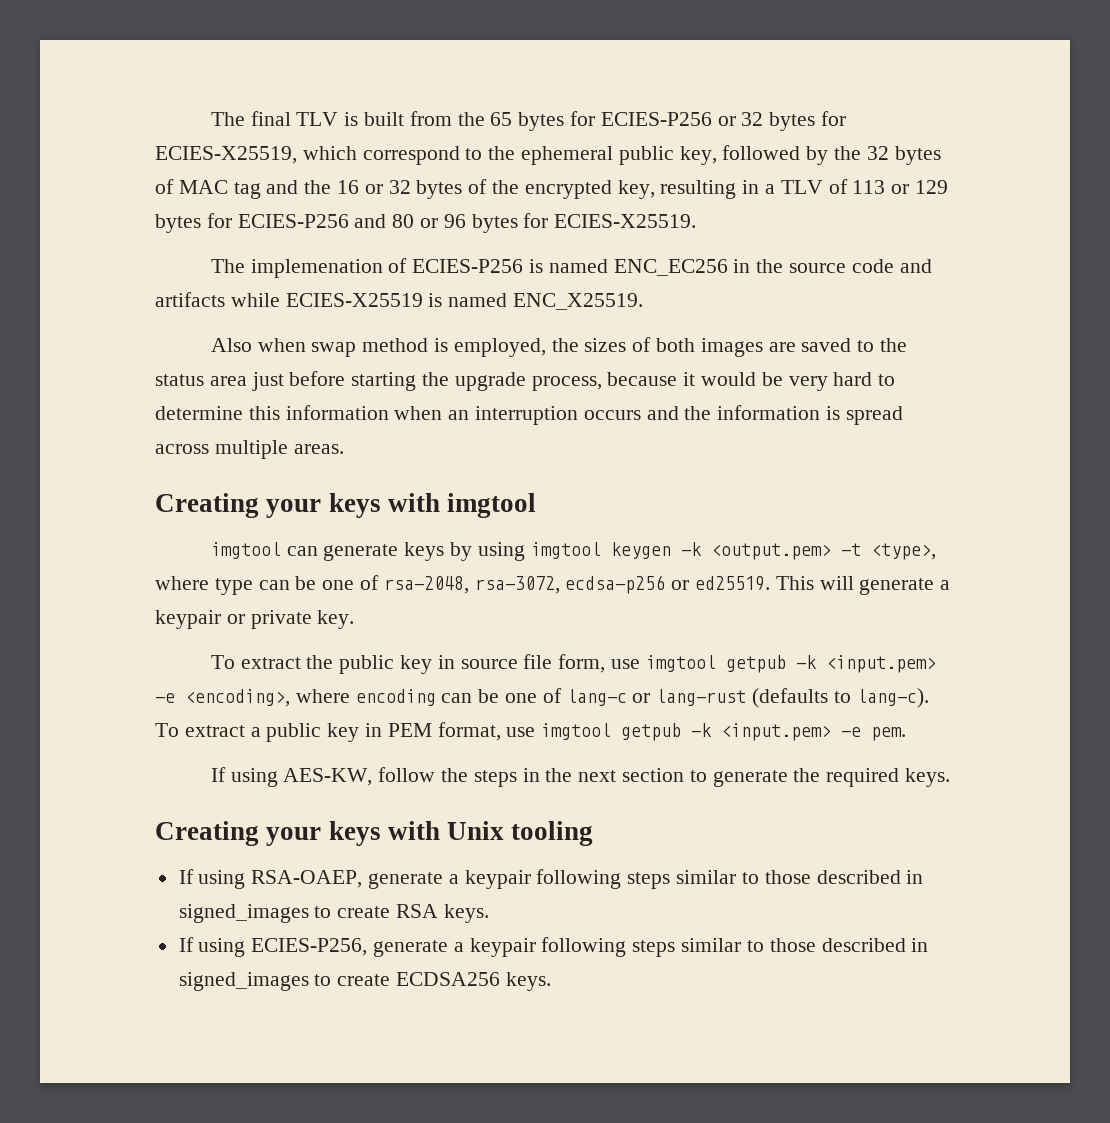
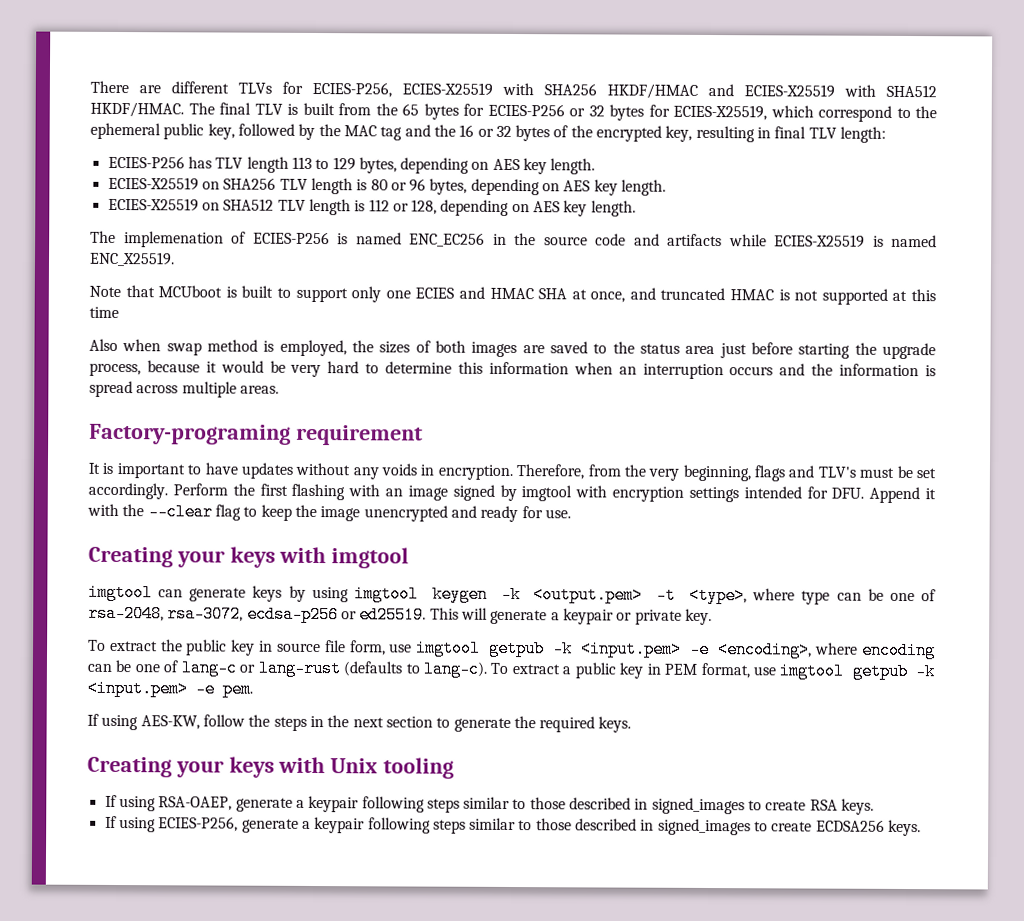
+ There are different TLVs for ECIES-P256, ECIES-X25519 with SHA256 HKDF/HMAC and ECIES-X25519 with SHA512 HKDF/HMAC.
- The final TLV is built from the 65 bytes for ECIES-P256 or 32 bytes for ECIES-X25519, which correspond to the ephemeral public key, followed by the 32 bytes of MAC tag and the 16 or 32 bytes of the encrypted key, resulting in a TLV of 113 or 129 bytes for ECIES-P256 and 80 or 96 bytes for ECIES-X25519.
+ The final TLV is built from the 65 bytes for ECIES-P256 or 32 bytes for ECIES-X25519, which correspond to the ephemeral public key, followed by the MAC tag and the 16 or 32 bytes of the encrypted key, resulting in final TLV length:
+ ECIES-P256 has TLV length 113 to 129 bytes, depending on AES key length.
+ ECIES-X25519 on SHA256 TLV length is 80 or 96 bytes, depending on AES key length.
+ ECIES-X25519 on SHA512 TLV length is 112 or 128, depending on AES key length.
+ Note that MCUboot is built to support only one ECIES and HMAC SHA at once, and truncated HMAC is not supported at this time
+ Factory-programing requirement
+ It is important to have updates without any voids in encryption. Therefore, from the very beginning, flags and TLV's must be set accordingly. Perform the first flashing with an image signed by imgtool with encryption settings intended for DFU. Append it with the --clear flag to keep the image unencrypted and ready for use.

